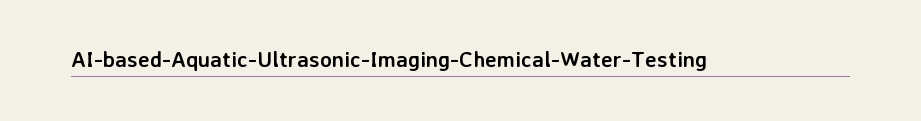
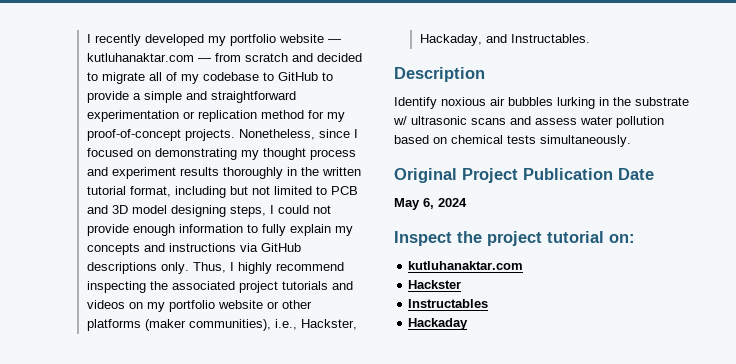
- AI-based-Aquatic-Ultrasonic-Imaging-Chemical-Water-Testing
+ I recently developed my portfolio website — kutluhanaktar.com — from scratch and decided to migrate all of my codebase to GitHub to provide a simple and straightforward experimentation or replication method for my proof-of-concept projects. Nonetheless, since I focused on demonstrating my thought process and experiment results thoroughly in the written tutorial format, including but not limited to PCB and 3D model designing steps, I could not provide enough information to fully explain my concepts and instructions via GitHub descriptions only. Thus, I highly recommend inspecting the associated project tutorials and videos on my portfolio website or other platforms (maker communities), i.e., Hackster, Hackaday, and Instructables.
+ Description
+ Identify noxious air bubbles lurking in the substrate w/ ultrasonic scans and assess water pollution based on chemical tests simultaneously.
+ Original Project Publication Date
+ May 6, 2024
+ Inspect the project tutorial on:
+ kutluhanaktar.com
+ Hackster
+ Instructables
+ Hackaday

